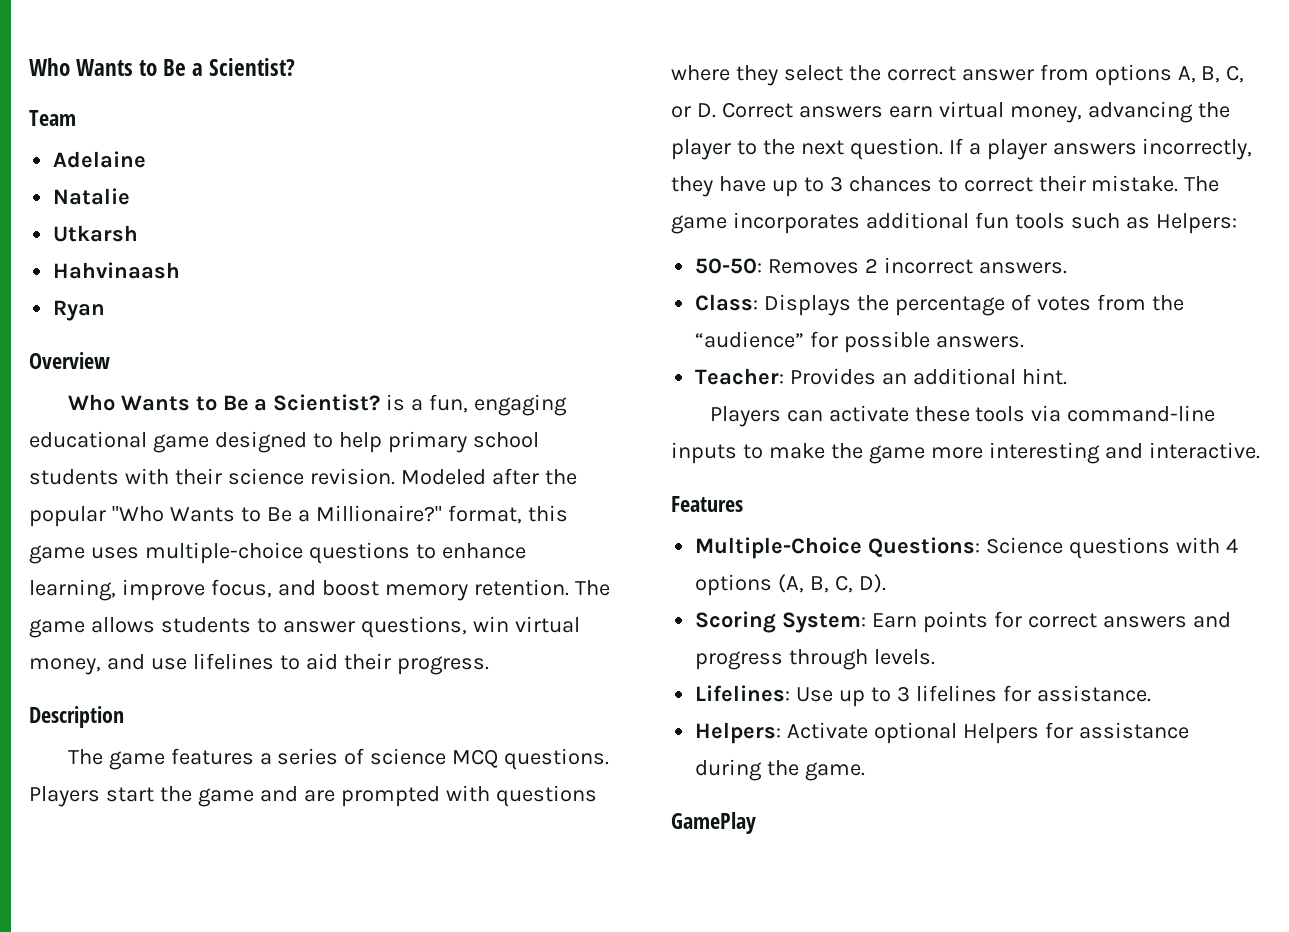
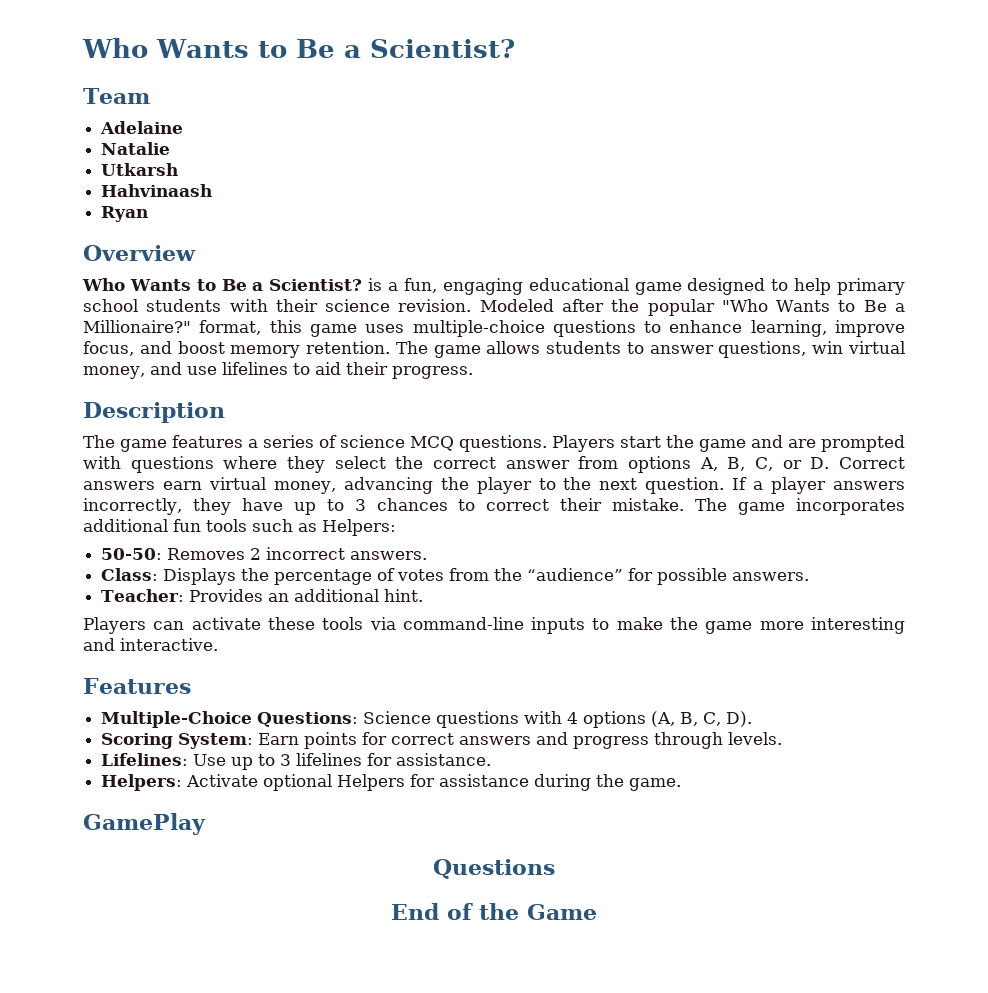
+ Questions
+ End of the Game

